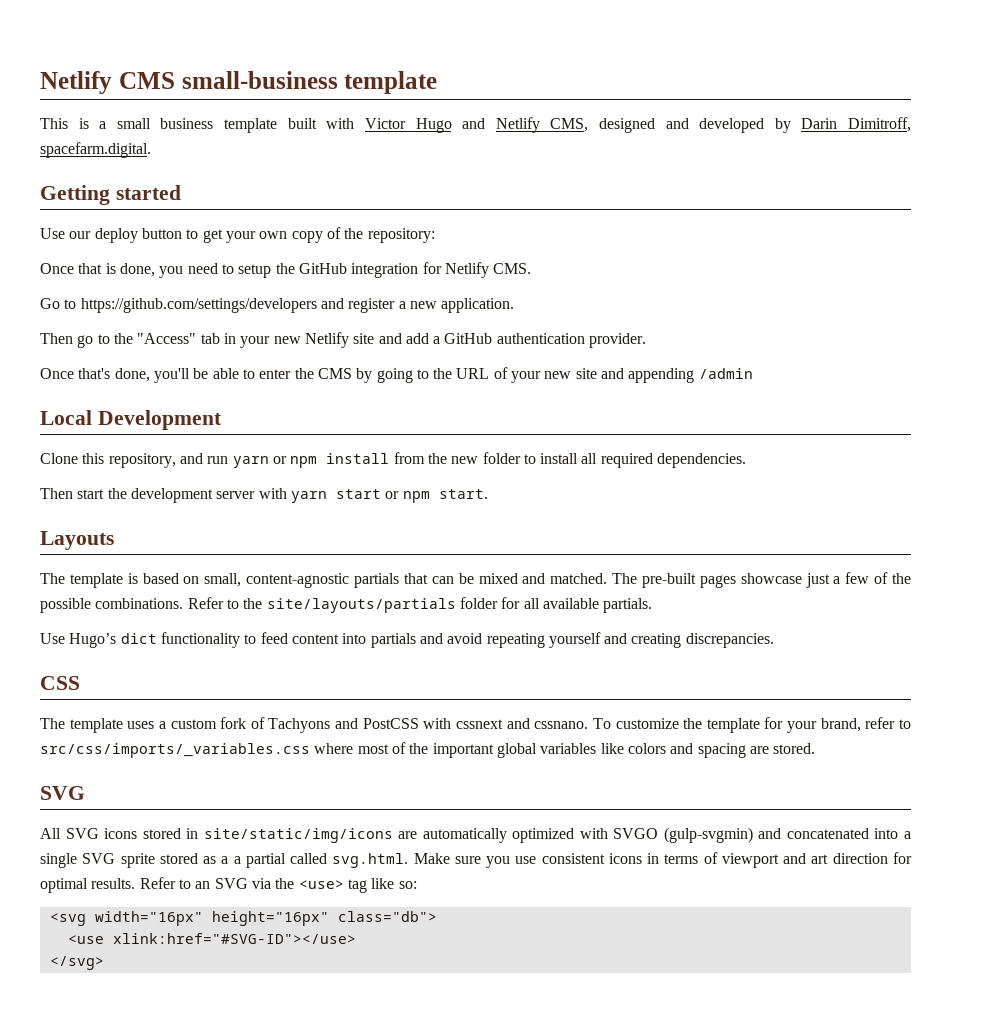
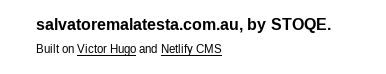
- Netlify CMS small-business template
- This is a small business template built with Victor Hugo and Netlify CMS, designed and developed by Darin Dimitroff, spacefarm.digital.
- Getting started
- Use our deploy button to get your own copy of the repository:
- Once that is done, you need to setup the GitHub integration for Netlify CMS.
- Go to https://github.com/settings/developers and register a new application.
- Then go to the "Access" tab in your new Netlify site and add a GitHub authentication provider.
- Once that's done, you'll be able to enter the CMS by going to the URL of your new site and appending /admin
- Local Development
- Clone this repository, and run yarn or npm install from the new folder to install all required dependencies.
- Then start the development server with yarn start or npm start.
- Layouts
- The template is based on small, content-agnostic partials that can be mixed and matched. The pre-built pages showcase just a few of the possible combinations. Refer to the site/layouts/partials folder for all available partials.
- Use Hugo’s dict functionality to feed content into partials and avoid repeating yourself and creating discrepancies.
- CSS
- The template uses a custom fork of Tachyons and PostCSS with cssnext and cssnano. To customize the template for your brand, refer to src/css/imports/_variables.css where most of the important global variables like colors and spacing are stored.
- SVG
- All SVG icons stored in site/static/img/icons are automatically optimized with SVGO (gulp-svgmin) and concatenated into a single SVG sprite stored as a a partial called svg.html. Make sure you use consistent icons in terms of viewport and art direction for optimal results. Refer to an SVG via the <use> tag like so:
- <svg width="16px" height="16px" class="db">
- <use xlink:href="#SVG-ID"></use>
- </svg>
+ salvatoremalatesta.com.au, by STOQE.
+ Built on Victor Hugo and Netlify CMS

